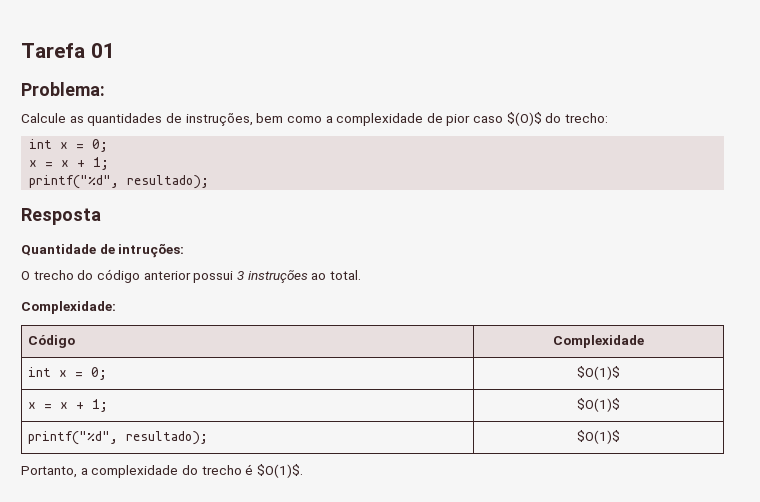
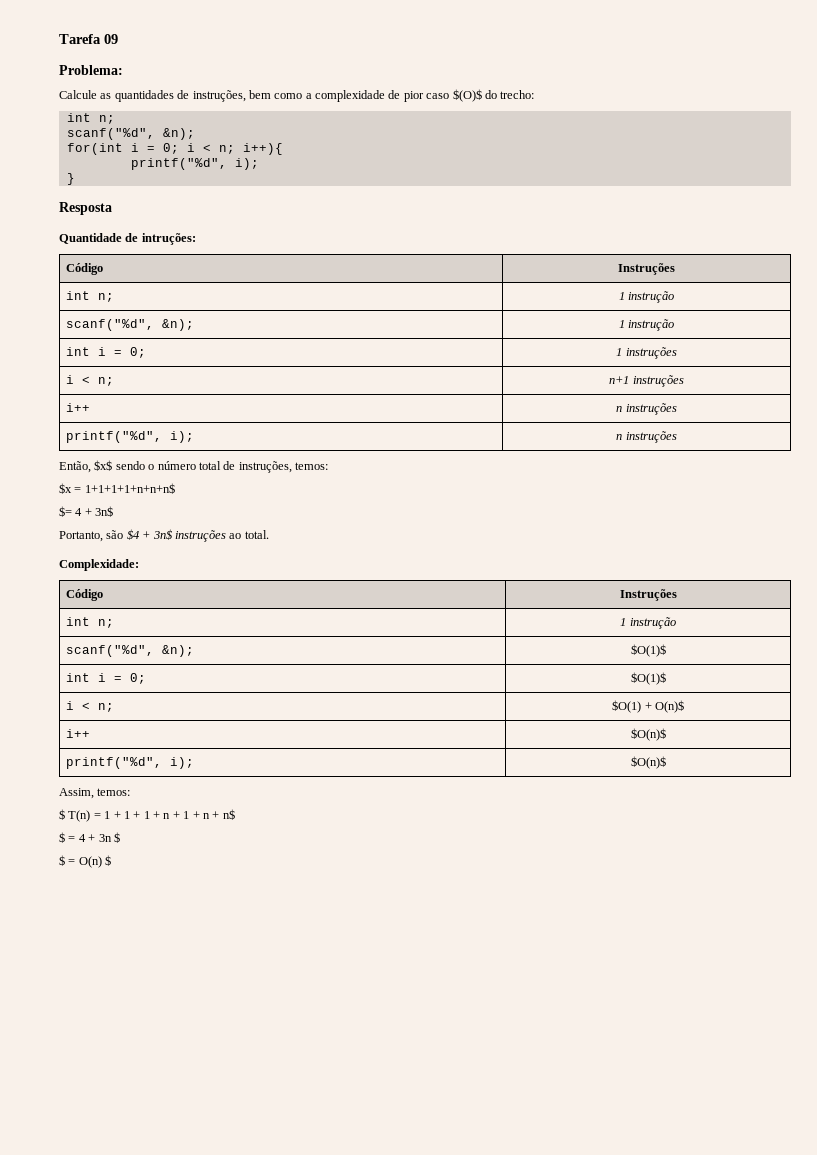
- Tarefa 01
+ Tarefa 09
  Calcule as quantidades de instruções, bem como a complexidade de pior caso $(O)$ do trecho:
- int x = 0;
- x = x + 1;
- printf("%d", resultado);
+ int n;
+ scanf("%d", &n);
+ for(int i = 0; i < n; i++){
+ printf("%d", i);
+ }
  Quantidade de intruções:
- O trecho do código anterior possui 3 instruções ao total.
+ Código | Instruções
+ int n; | 1 instrução
+ scanf("%d", &n); | 1 instrução
+ int i = 0; | 1 instruções
+ i < n; | n+1 instruções
+ i++ | n instruções
+ printf("%d", i); | n instruções
+ Então, $x$ sendo o número total de instruções, temos:
+ $x = 1+1+1+1+n+n+n$
+ $= 4 + 3n$
+ Portanto, são $4 + 3n$ instruções ao total.
  Complexidade:
- Código | Complexidade
- int x = 0; | $O(1)$
- x = x + 1; | $O(1)$
- printf("%d", resultado); | $O(1)$
- Portanto, a complexidade do trecho é $O(1)$.
+ Código | Instruções
+ int n; | 1 instrução
+ scanf("%d", &n); | $O(1)$
+ int i = 0; | $O(1)$
+ i < n; | $O(1) + O(n)$
+ i++ | $O(n)$
+ printf("%d", i); | $O(n)$
+ Assim, temos:
+ $ T(n) = 1 + 1 + 1 + n + 1 + n + n$
+ $ = 4 + 3n $
+ $ = O(n) $

